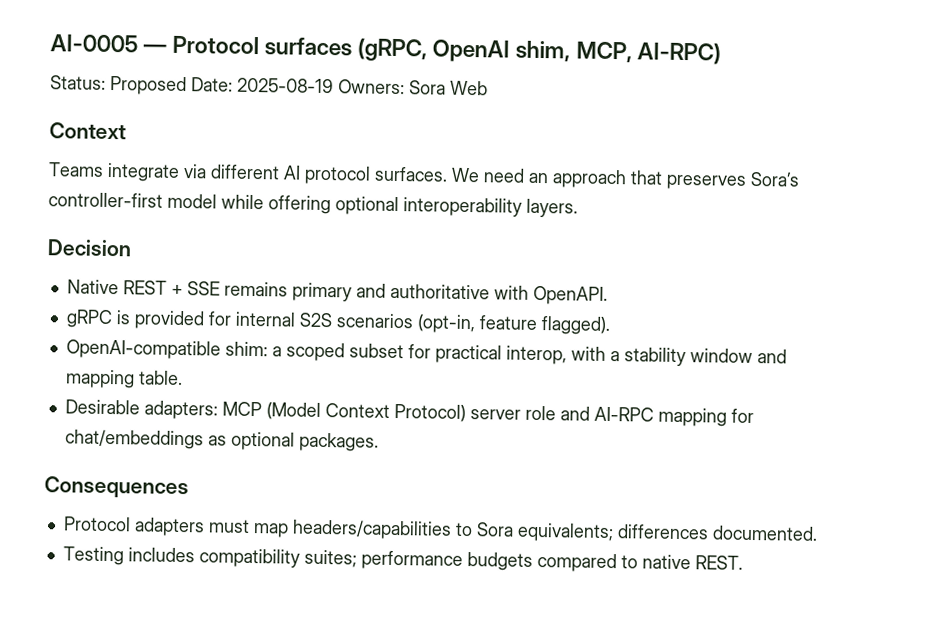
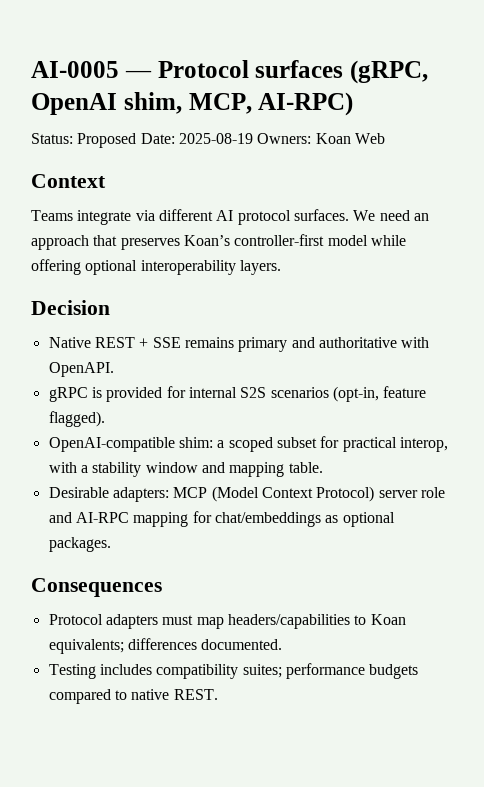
- Status: Proposed Date: 2025-08-19 Owners: Sora Web
+ Status: Proposed Date: 2025-08-19 Owners: Koan Web
- We need an approach that preserves Sora’s controller-first model while offering optional interoperability layers.
+ We need an approach that preserves Koan’s controller-first model while offering optional interoperability layers.
- Protocol adapters must map headers/capabilities to Sora equivalents; differences documented.
+ Protocol adapters must map headers/capabilities to Koan equivalents; differences documented.

